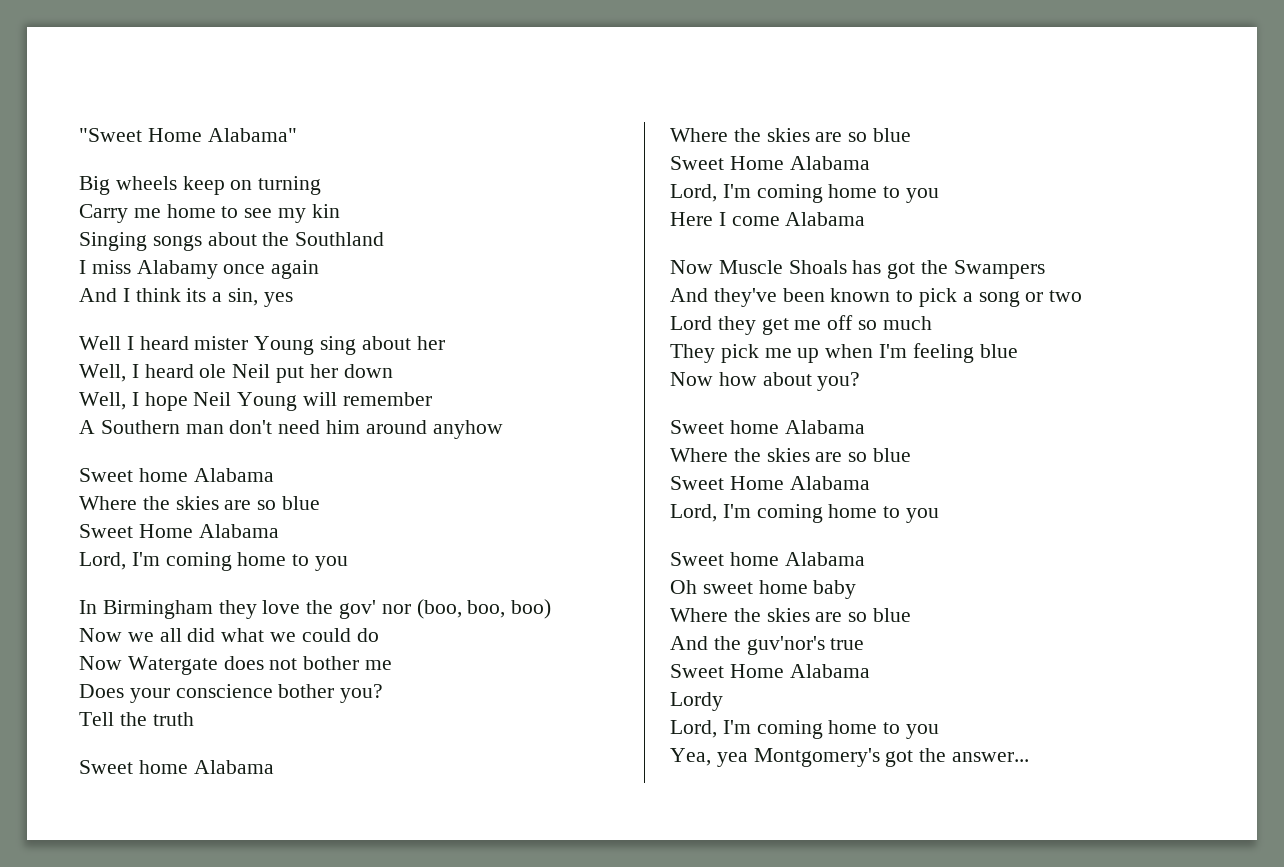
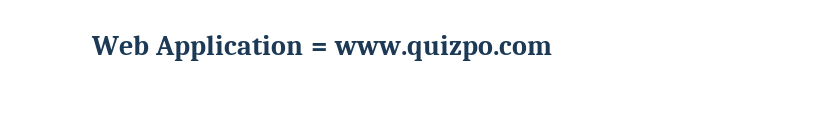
- "Sweet Home Alabama"
- Big wheels keep on turning
- Carry me home to see my kin
- Singing songs about the Southland
- I miss Alabamy once again
- And I think its a sin, yes
- Well I heard mister Young sing about her
- Well, I heard ole Neil put her down
- Well, I hope Neil Young will remember
- A Southern man don't need him around anyhow
- Sweet home Alabama
- Where the skies are so blue
- Sweet Home Alabama
- Lord, I'm coming home to you
- In Birmingham they love the gov' nor (boo, boo, boo)
- Now we all did what we could do
- Now Watergate does not bother me
- Does your conscience bother you?
- Tell the truth
- Sweet home Alabama
- Where the skies are so blue
- Sweet Home Alabama
- Lord, I'm coming home to you
- Here I come Alabama
- Now Muscle Shoals has got the Swampers
- And they've been known to pick a song or two
- Lord they get me off so much
- They pick me up when I'm feeling blue
- Now how about you?
- Sweet home Alabama
- Where the skies are so blue
- Sweet Home Alabama
- Lord, I'm coming home to you
- Sweet home Alabama
- Oh sweet home baby
- Where the skies are so blue
- And the guv'nor's true
- Sweet Home Alabama
- Lordy
- Lord, I'm coming home to you
- Yea, yea Montgomery's got the answer...
+ Web Application = www.quizpo.com

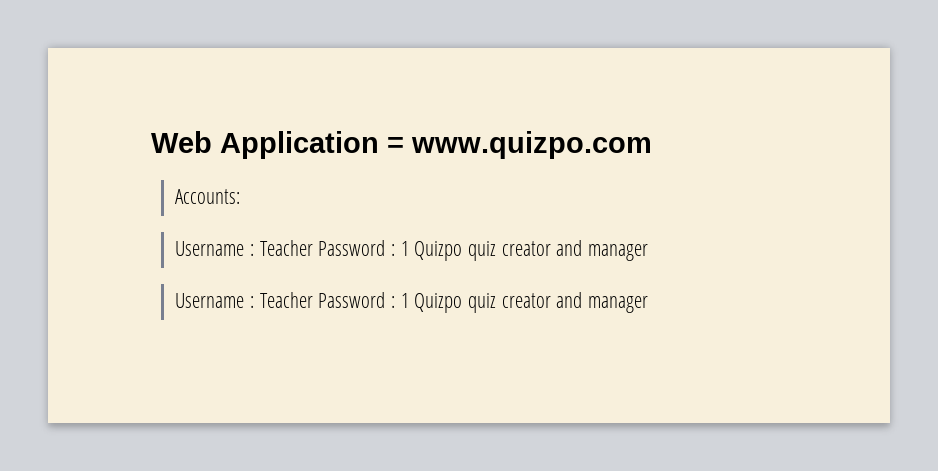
+ Accounts:
+ Username : Teacher Password : 1 Quizpo quiz creator and manager
+ Username : Teacher Password : 1 Quizpo quiz creator and manager

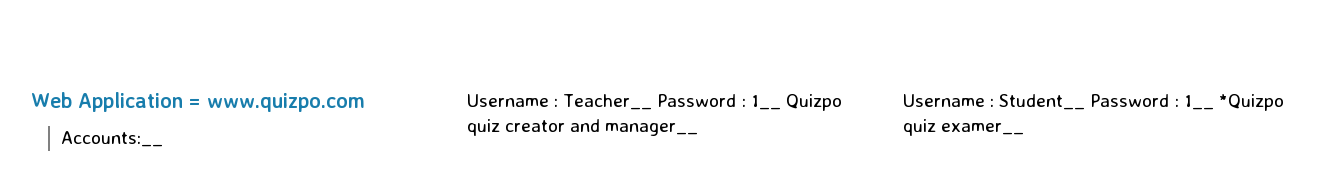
- Accounts:
- Username : Teacher Password : 1 Quizpo quiz creator and manager
- Username : Teacher Password : 1 Quizpo quiz creator and manager
+ Accounts:__
+ Username : Teacher__ Password : 1__ Quizpo quiz creator and manager__
+ Username : Student__ Password : 1__ *Quizpo quiz examer__

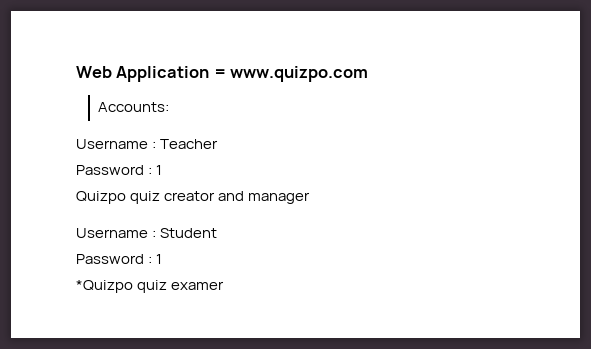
- Accounts:__
- Username : Teacher__ Password : 1__ Quizpo quiz creator and manager__
- Username : Student__ Password : 1__ *Quizpo quiz examer__
+ Accounts:
+ Username : Teacher
+ Password : 1
+ Quizpo quiz creator and manager
+ Username : Student
+ Password : 1
+ *Quizpo quiz examer

